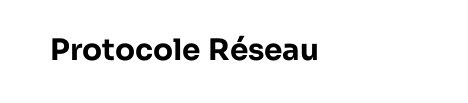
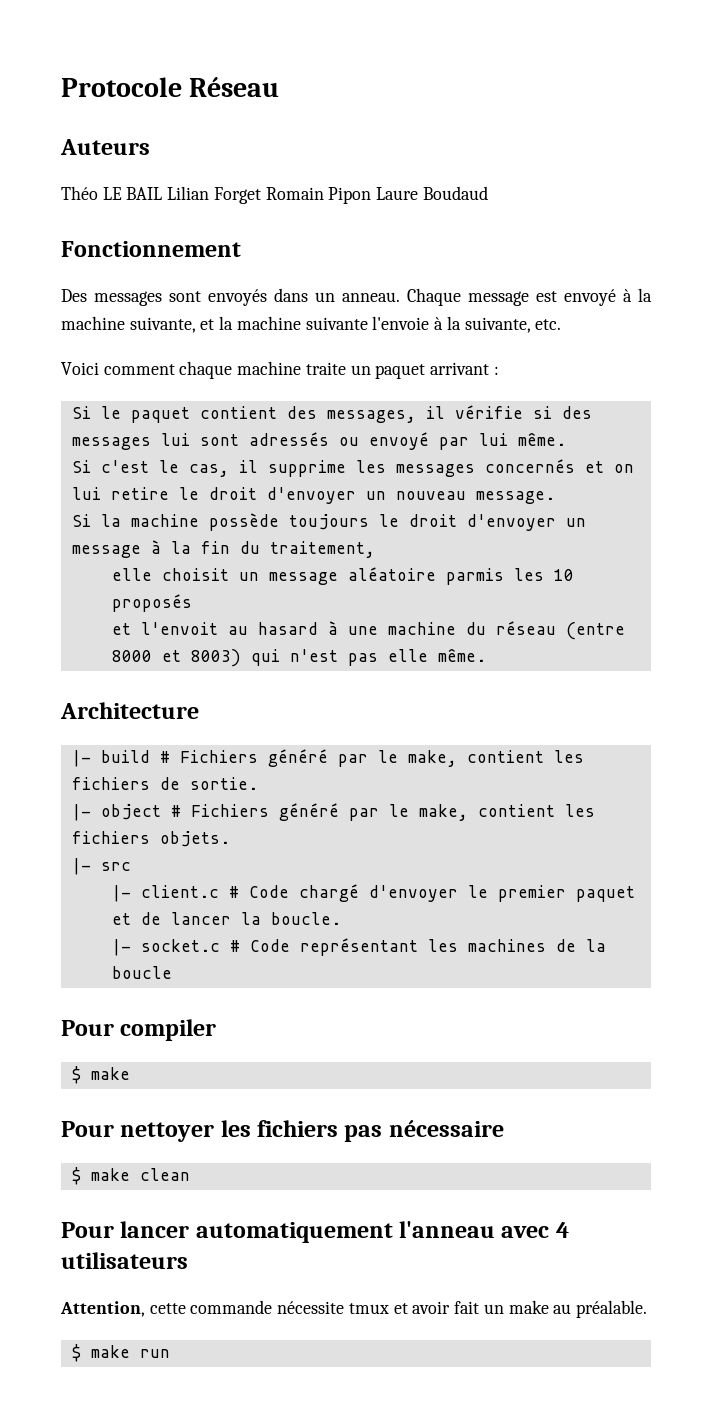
+ Auteurs
+ Théo LE BAIL Lilian Forget Romain Pipon Laure Boudaud
+ Fonctionnement
+ Des messages sont envoyés dans un anneau. Chaque message est envoyé à la machine suivante, et la machine suivante l'envoie à la suivante, etc.
+ Voici comment chaque machine traite un paquet arrivant :
+ Si le paquet contient des messages, il vérifie si des messages lui sont adressés ou envoyé par lui même.
+ Si c'est le cas, il supprime les messages concernés et on lui retire le droit d'envoyer un nouveau message.
+ Si la machine possède toujours le droit d'envoyer un message à la fin du traitement,
+ elle choisit un message aléatoire parmis les 10 proposés
+ et l'envoit au hasard à une machine du réseau (entre 8000 et 8003) qui n'est pas elle même.
+ Architecture
+ |- build # Fichiers généré par le make, contient les fichiers de sortie.
+ |- object # Fichiers généré par le make, contient les fichiers objets.
+ |- src
+ |- client.c # Code chargé d'envoyer le premier paquet et de lancer la boucle.
+ |- socket.c # Code représentant les machines de la boucle
+ Pour compiler
+ $ make
+ Pour nettoyer les fichiers pas nécessaire
+ $ make clean
+ Pour lancer automatiquement l'anneau avec 4 utilisateurs
+ Attention, cette commande nécessite tmux et avoir fait un make au préalable.
+ $ make run

